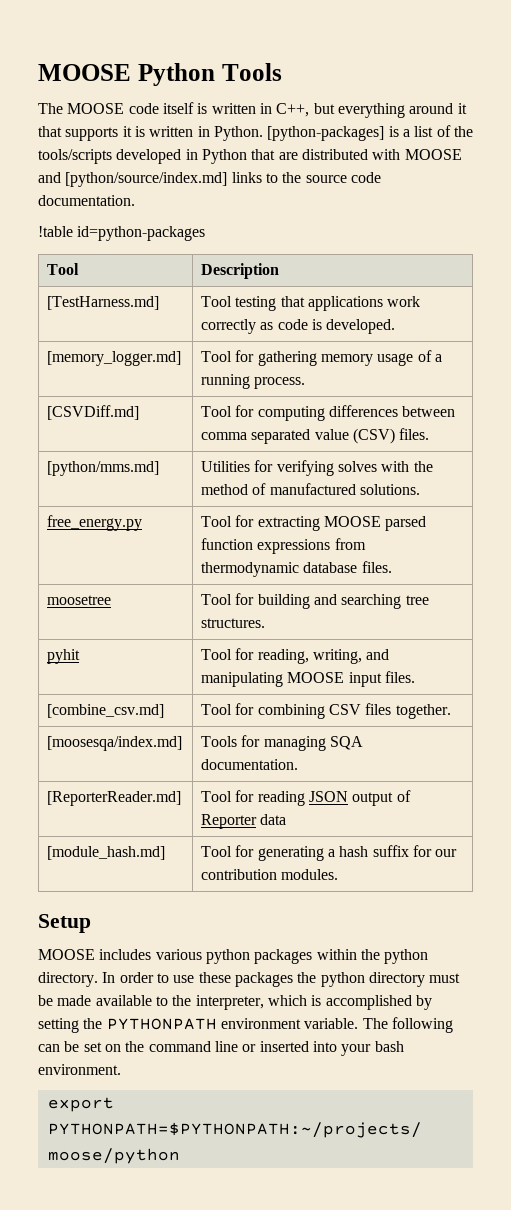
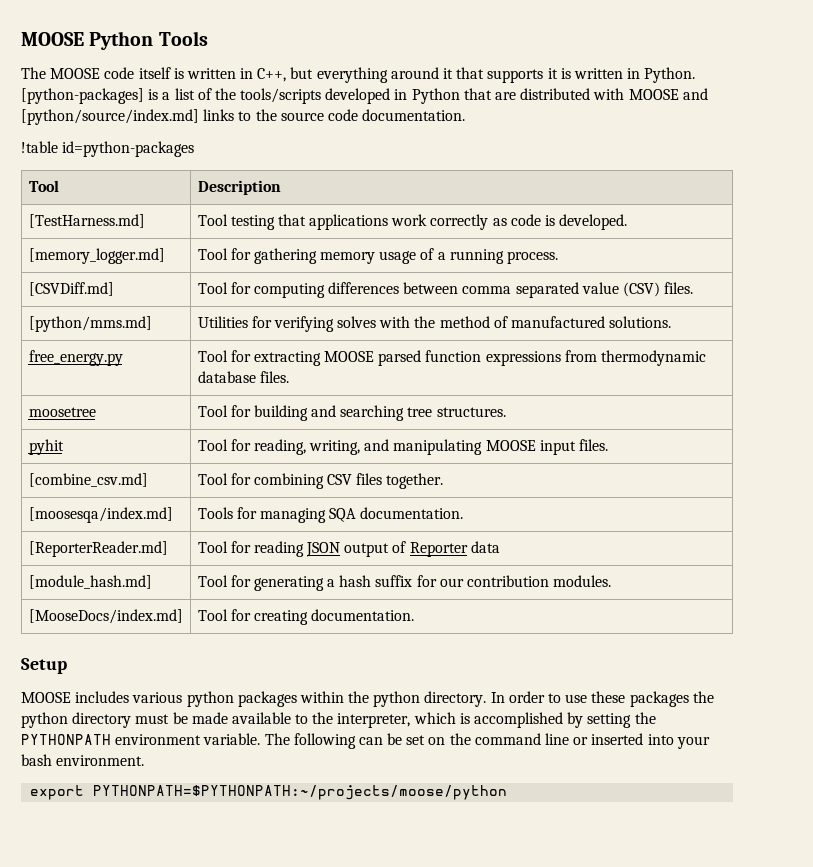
+ [MooseDocs/index.md] | Tool for creating documentation.

